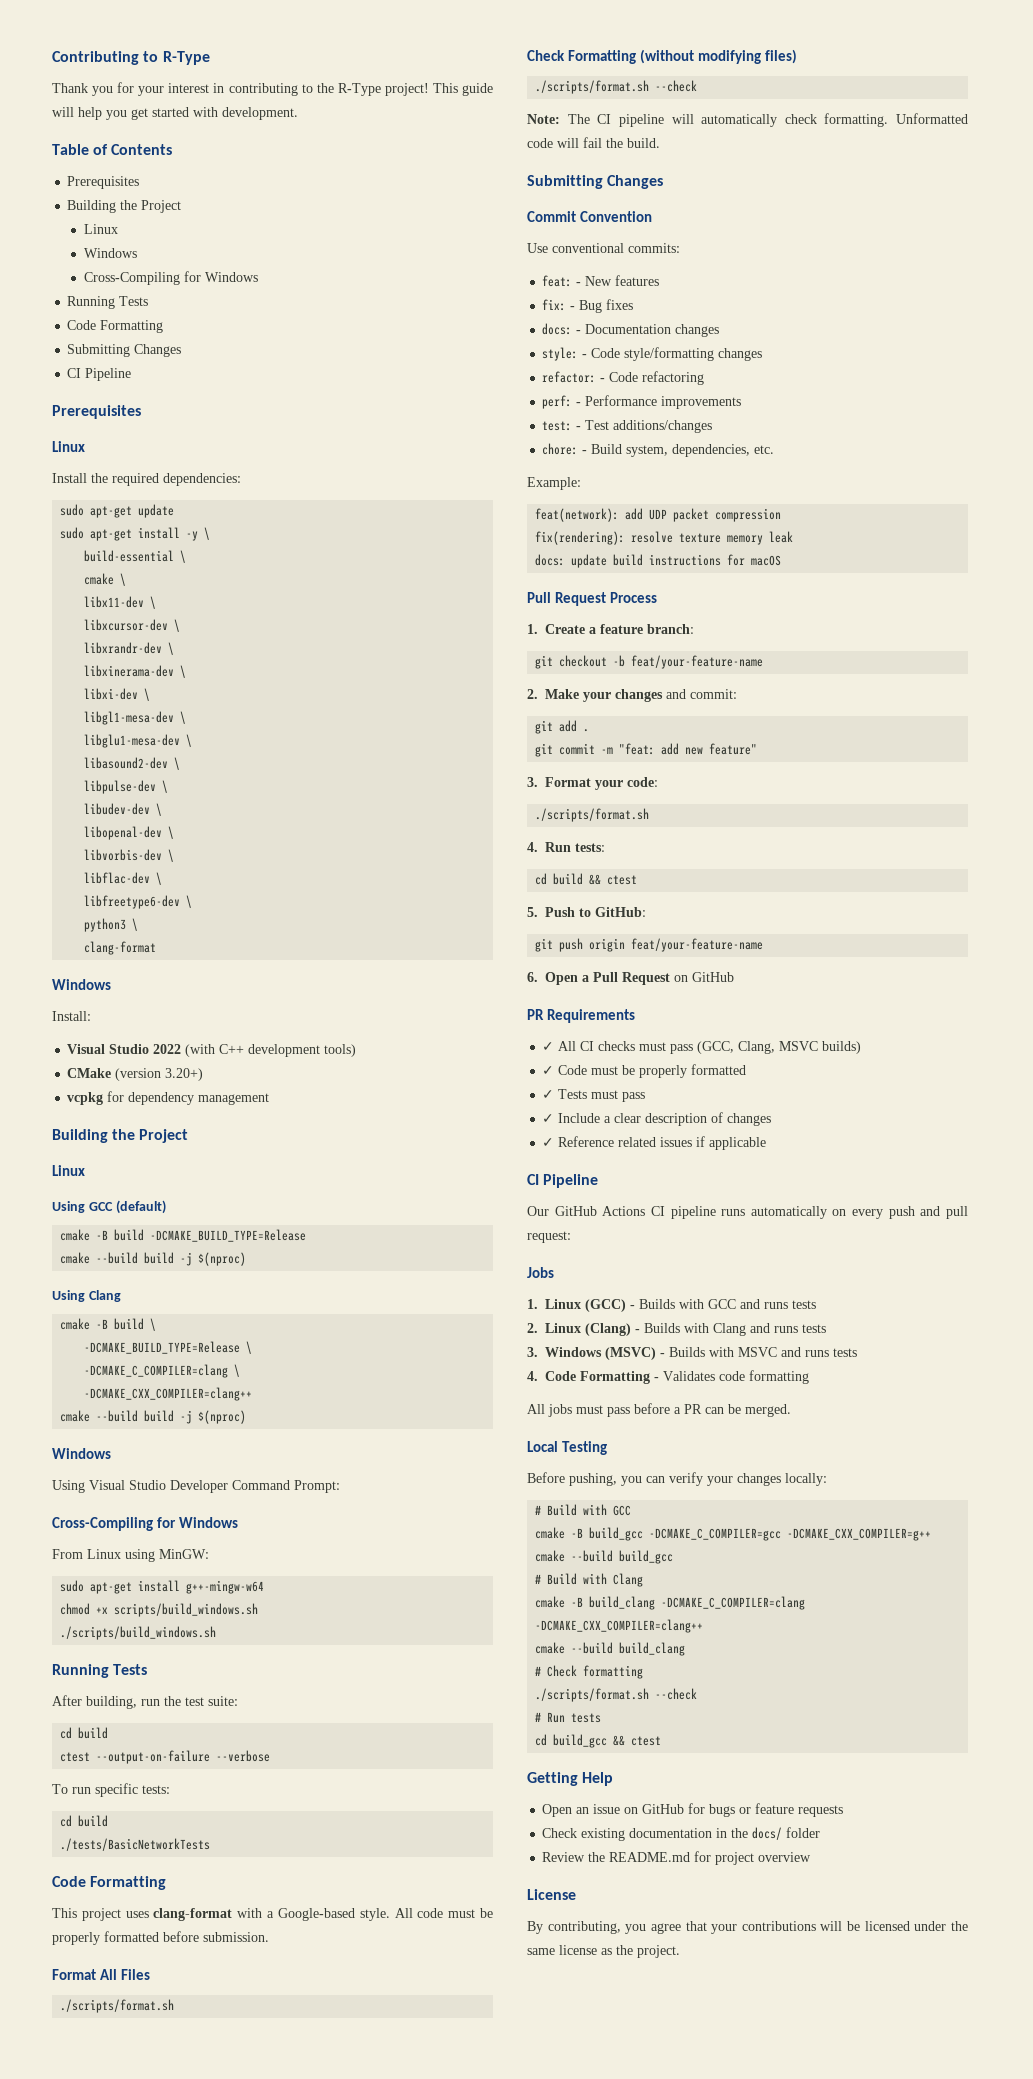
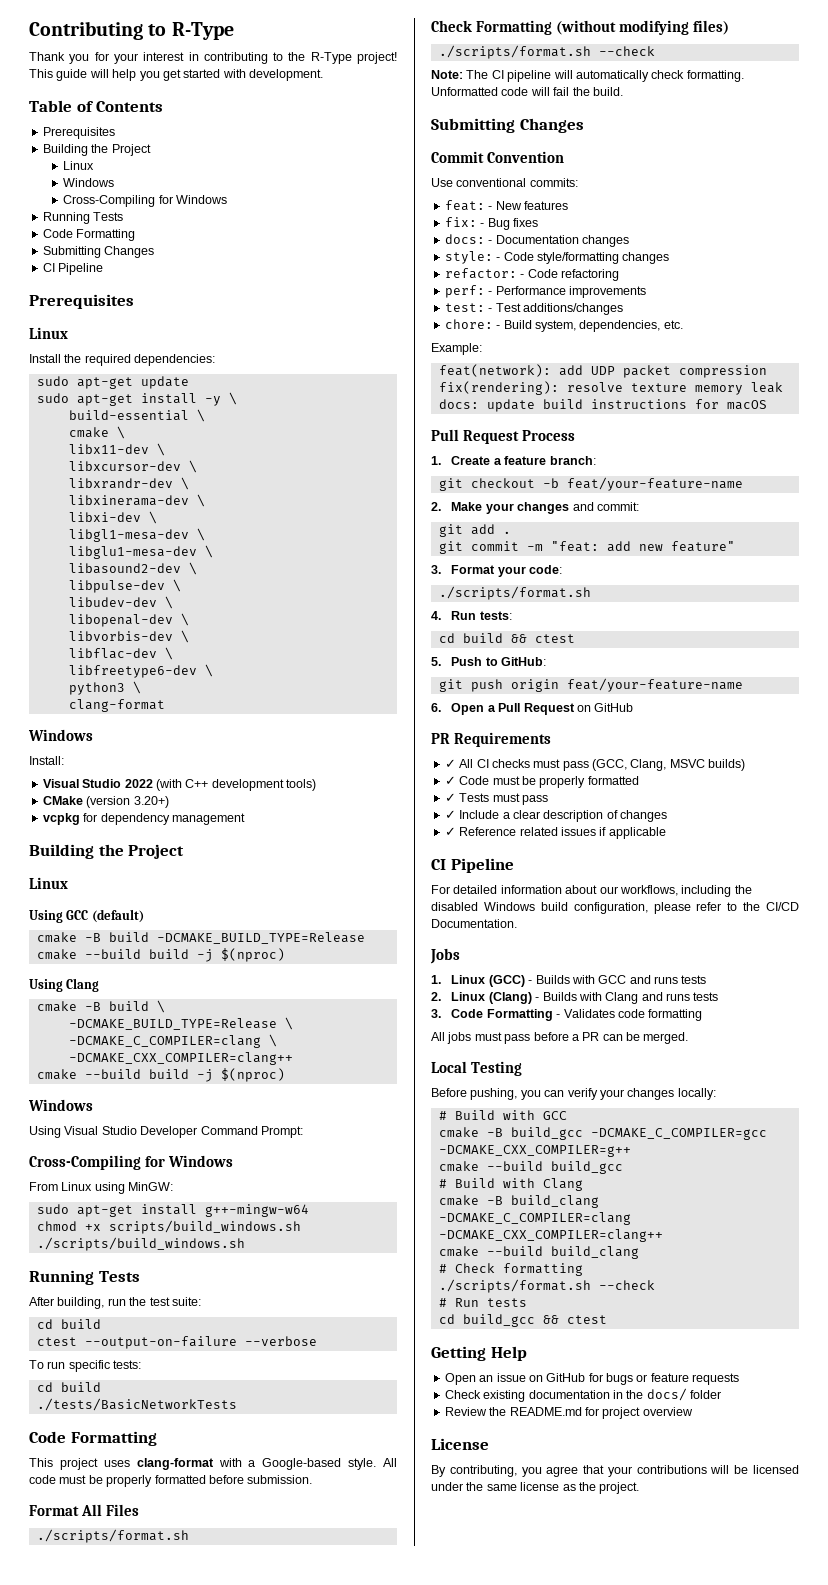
- Our GitHub Actions CI pipeline runs automatically on every push and pull request:
+ For detailed information about our workflows, including the disabled Windows build configuration, please refer to the CI/CD Documentation.
- 3. Windows (MSVC) - Builds with MSVC and runs tests
- 4. Code Formatting - Validates code formatting
+ 3. Code Formatting - Validates code formatting

